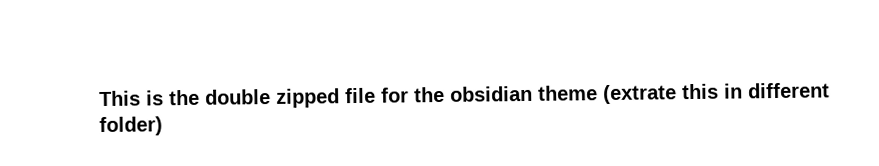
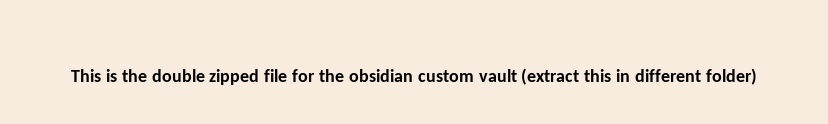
- This is the double zipped file for the obsidian theme (extrate this in different folder)
+ This is the double zipped file for the obsidian custom vault (extract this in different folder)

